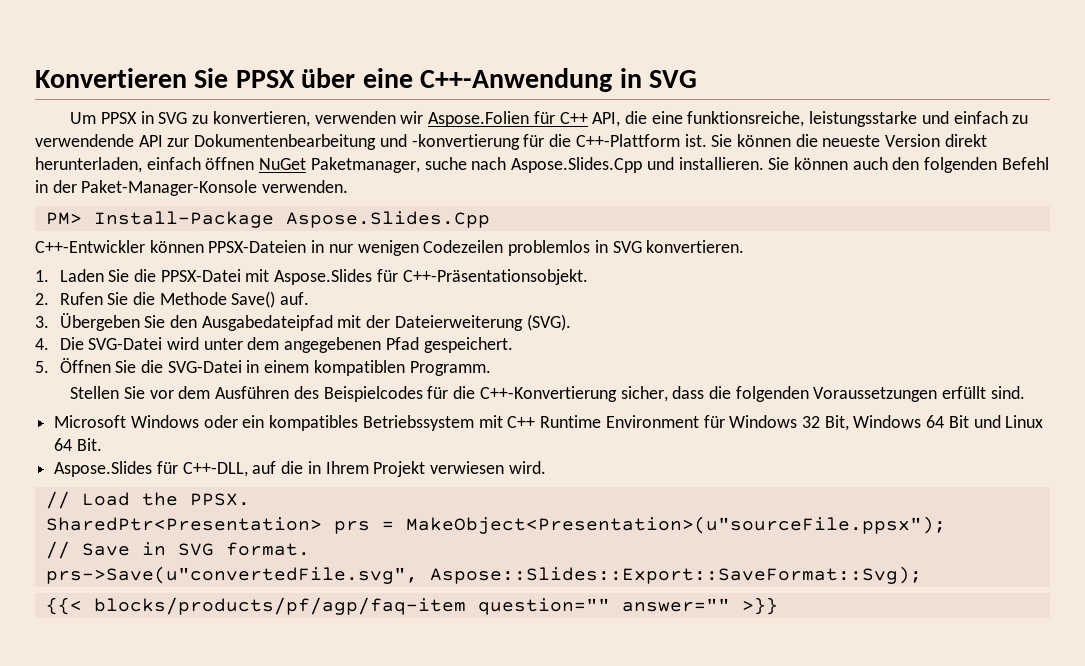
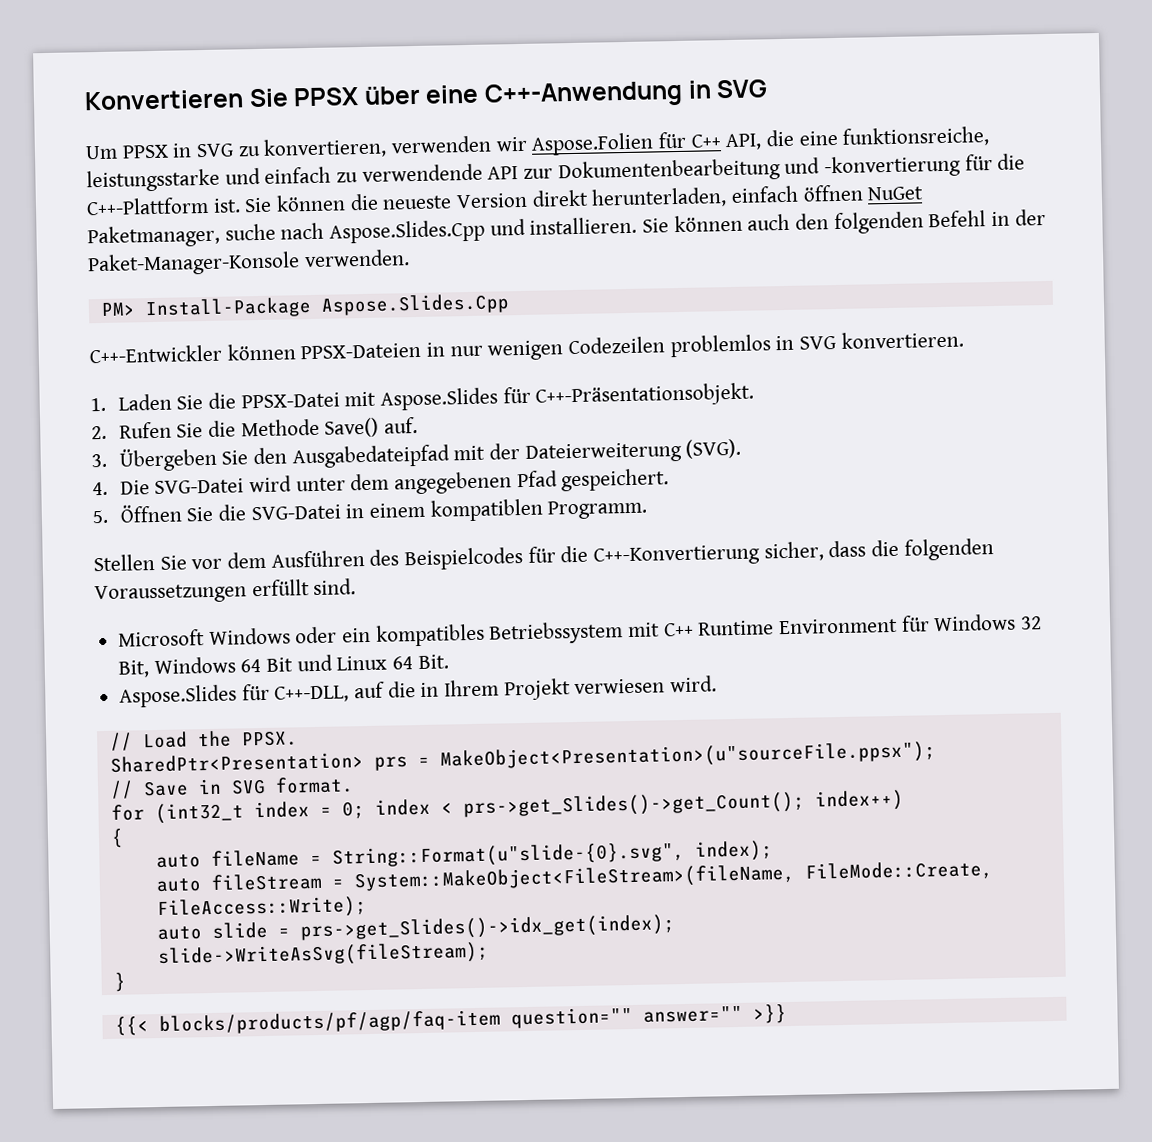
- prs->Save(u"convertedFile.svg", Aspose::Slides::Export::SaveFormat::Svg);
+ for (int32_t index = 0; index < prs->get_Slides()->get_Count(); index++)
+ {
+ auto fileName = String::Format(u"slide-{0}.svg", index);
+ auto fileStream = System::MakeObject<FileStream>(fileName, FileMode::Create, FileAccess::Write);
+ auto slide = prs->get_Slides()->idx_get(index);
+ slide->WriteAsSvg(fileStream);
+ }

